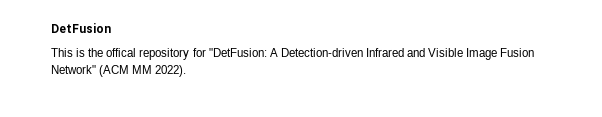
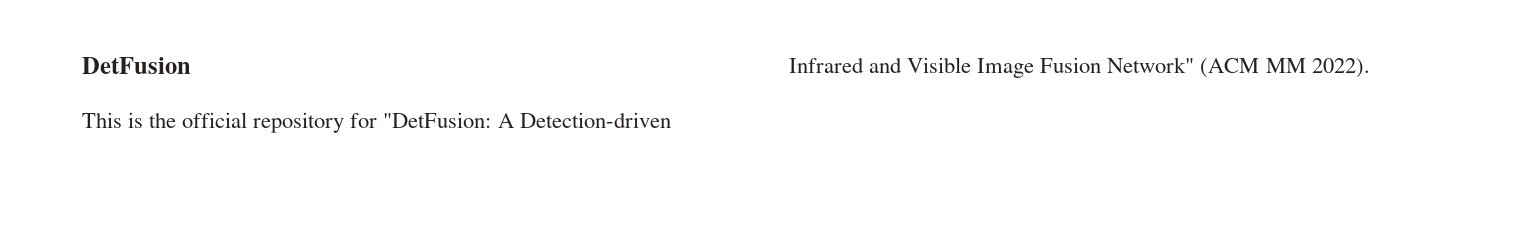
- This is the offical repository for "DetFusion: A Detection-driven Infrared and Visible Image Fusion Network" (ACM MM 2022).
+ This is the official repository for "DetFusion: A Detection-driven Infrared and Visible Image Fusion Network" (ACM MM 2022).

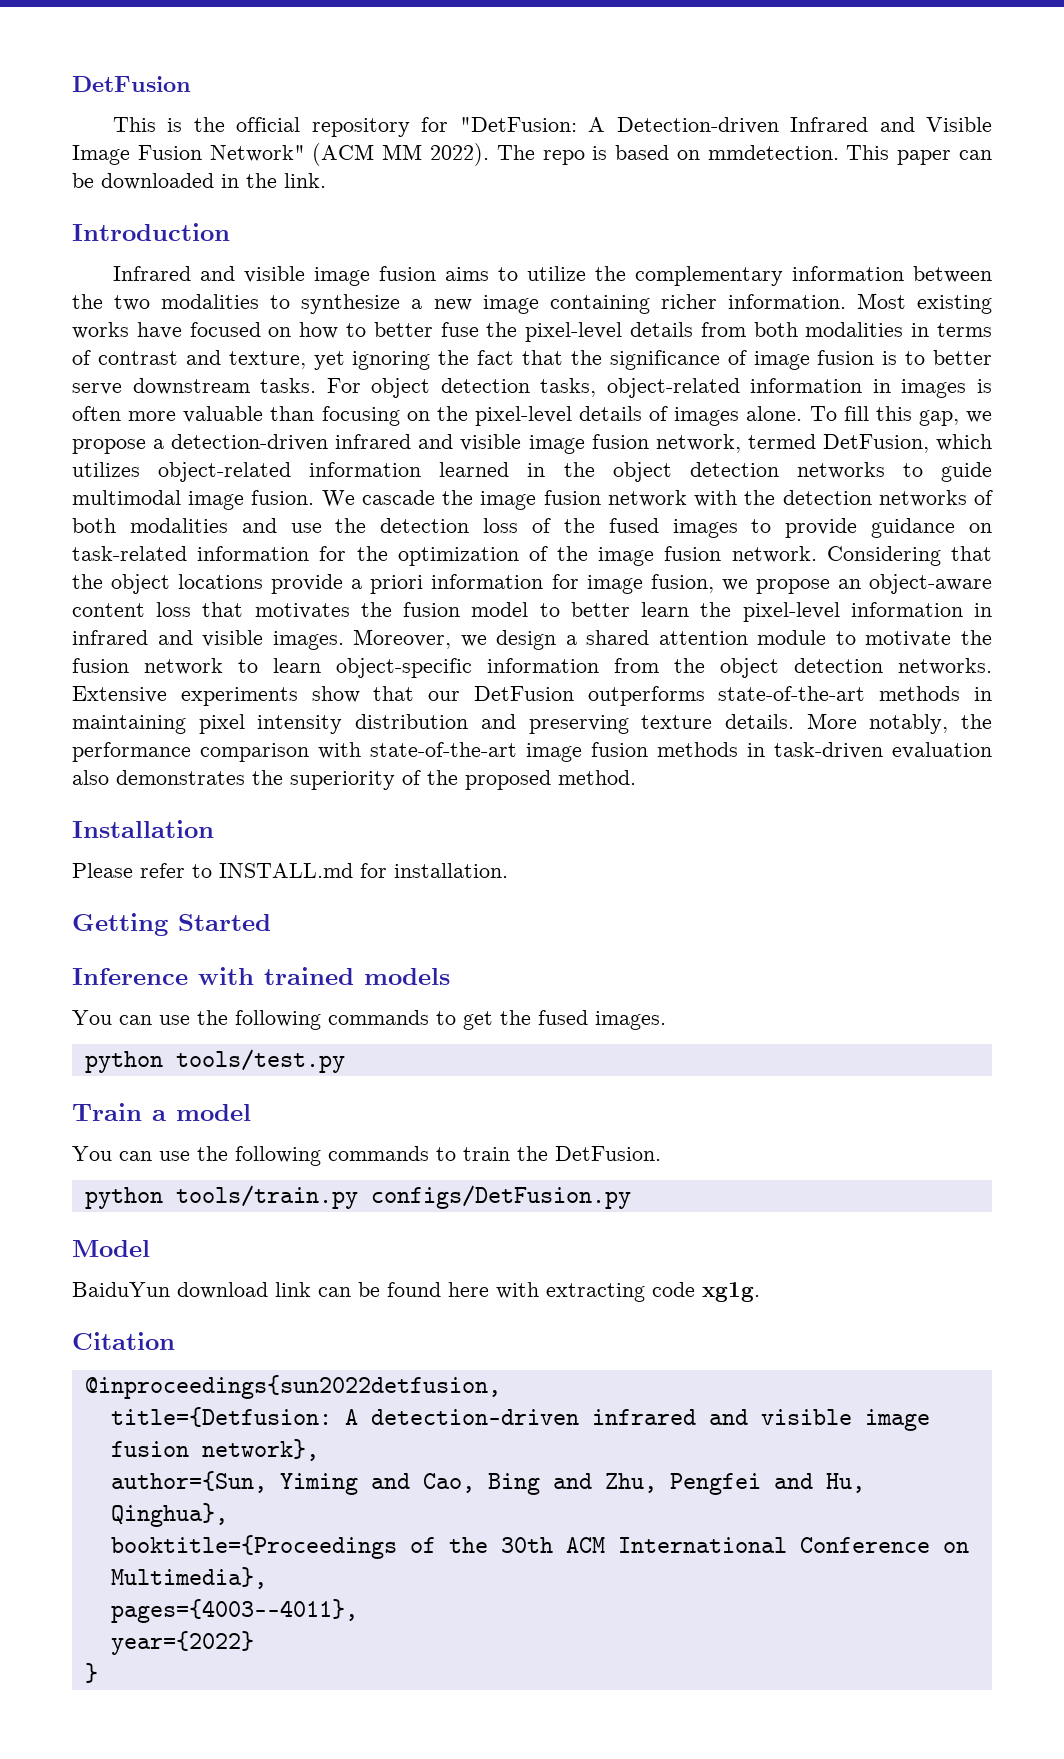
+ The repo is based on mmdetection. This paper can be downloaded in the link.
+ Introduction
+ Infrared and visible image fusion aims to utilize the complementary information between the two modalities to synthesize a new image containing richer information. Most existing works have focused on how to better fuse the pixel-level details from both modalities in terms of contrast and texture, yet ignoring the fact that the significance of image fusion is to better serve downstream tasks. For object detection tasks, object-related information in images is often more valuable than focusing on the pixel-level details of images alone. To fill this gap, we propose a detection-driven infrared and visible image fusion network, termed DetFusion, which utilizes object-related information learned in the object detection networks to guide multimodal image fusion. We cascade the image fusion network with the detection networks of both modalities and use the detection loss of the fused images to provide guidance on task-related information for the optimization of the image fusion network. Considering that the object locations provide a priori information for image fusion, we propose an object-aware content loss that motivates the fusion model to better learn the pixel-level information in infrared and visible images. Moreover, we design a shared attention module to motivate the fusion network to learn object-specific information from the object detection networks. Extensive experiments show that our DetFusion outperforms state-of-the-art methods in maintaining pixel intensity distribution and preserving texture details. More notably, the performance comparison with state-of-the-art image fusion methods in task-driven evaluation also demonstrates the superiority of the proposed method.
+ Installation
+ Please refer to INSTALL.md for installation.
+ Getting Started
+ Inference with trained models
+ You can use the following commands to get the fused images.
+ python tools/test.py
+ Train a model
+ You can use the following commands to train the DetFusion.
+ python tools/train.py configs/DetFusion.py
+ Model
+ BaiduYun download link can be found here with extracting code xg1g.
+ Citation
+ @inproceedings{sun2022detfusion,
+ title={Detfusion: A detection-driven infrared and visible image fusion network},
+ author={Sun, Yiming and Cao, Bing and Zhu, Pengfei and Hu, Qinghua},
+ booktitle={Proceedings of the 30th ACM International Conference on Multimedia},
+ pages={4003--4011},
+ year={2022}
+ }

